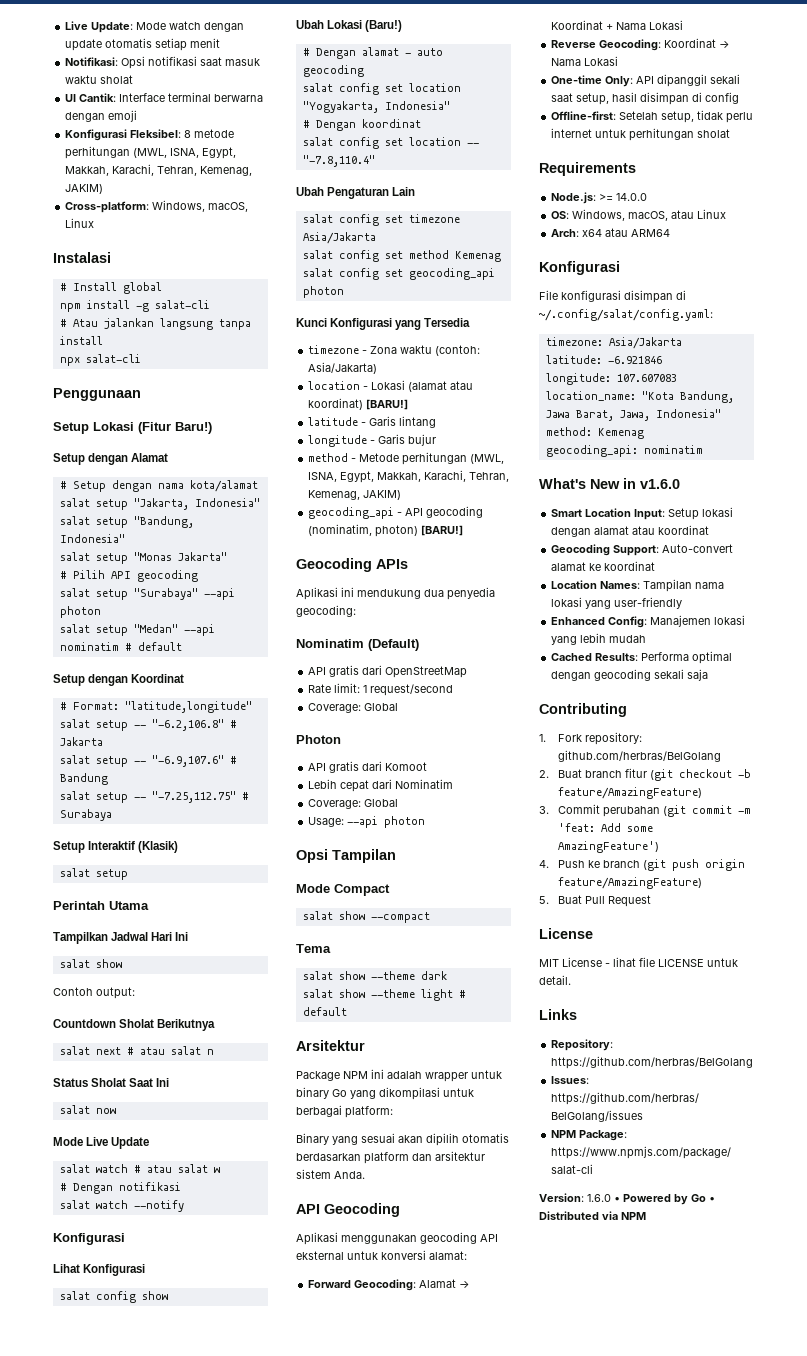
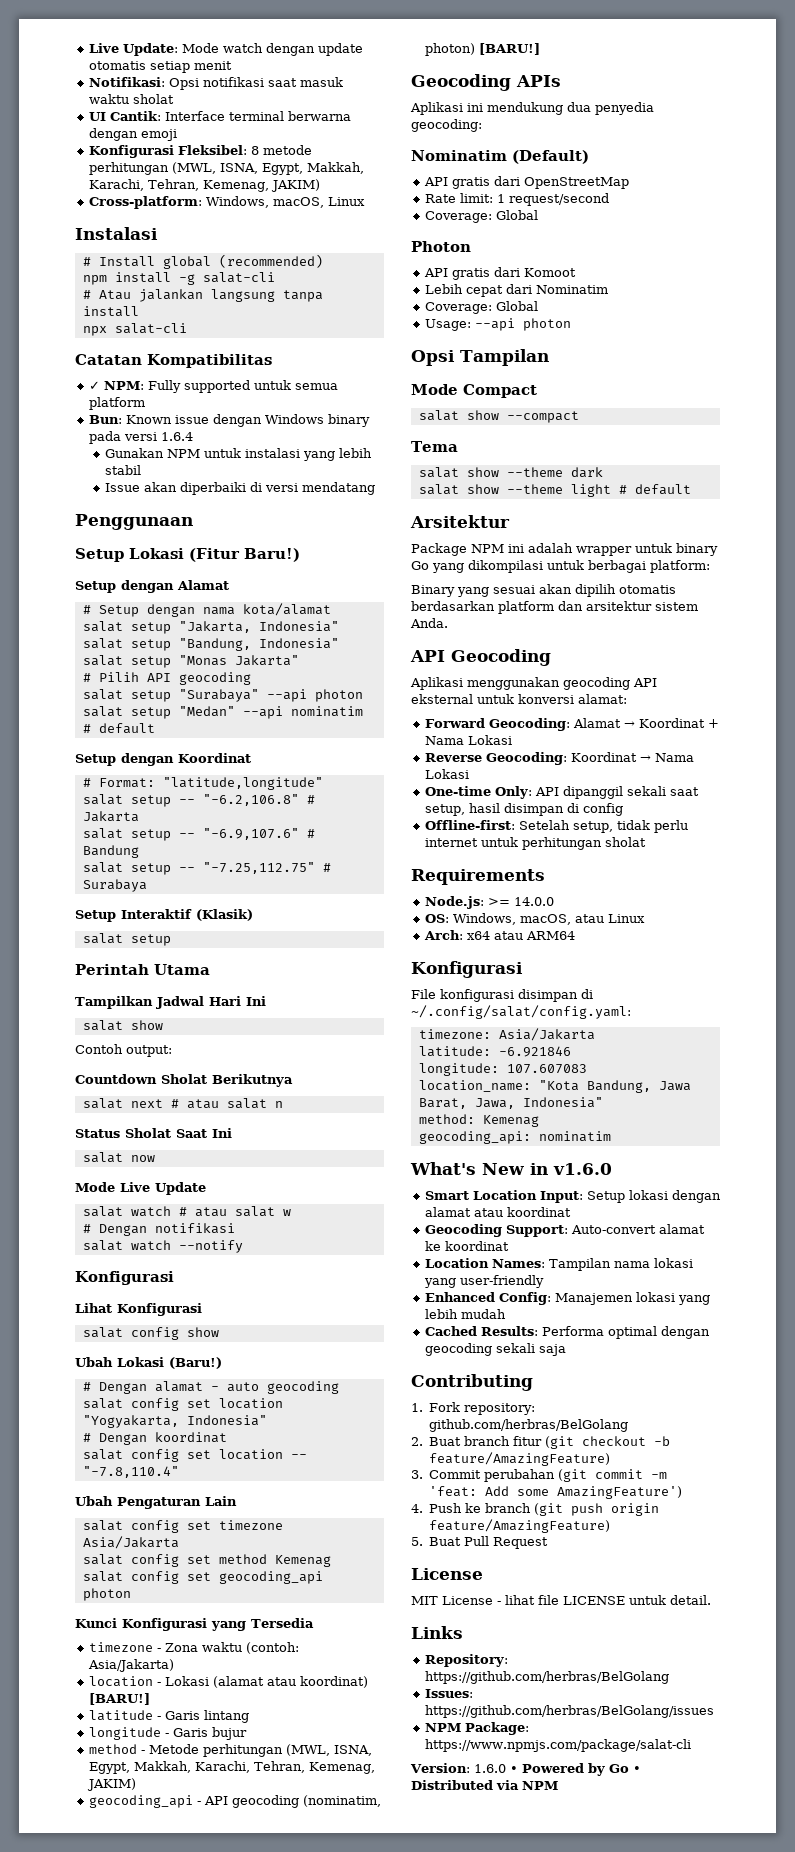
- # Install global
+ # Install global (recommended)
+ Catatan Kompatibilitas
+ ✓ NPM: Fully supported untuk semua platform
+ Bun: Known issue dengan Windows binary pada versi 1.6.4
+ Gunakan NPM untuk instalasi yang lebih stabil
+ Issue akan diperbaiki di versi mendatang

